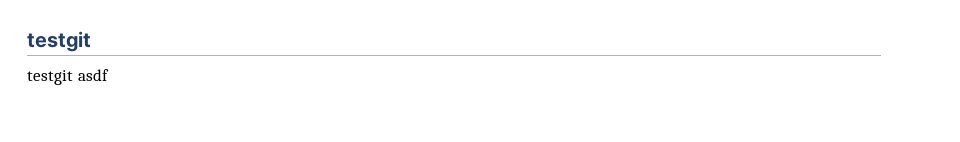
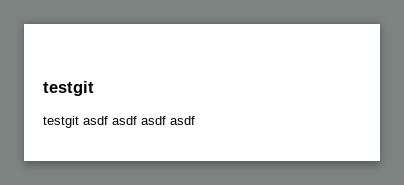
- testgit asdf
+ testgit asdf asdf asdf asdf

